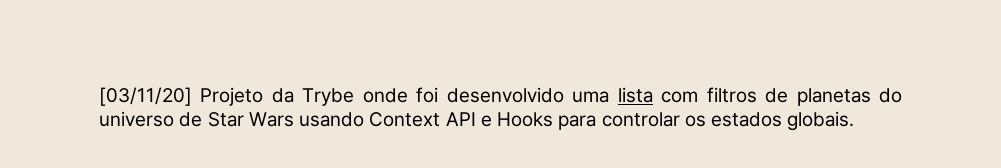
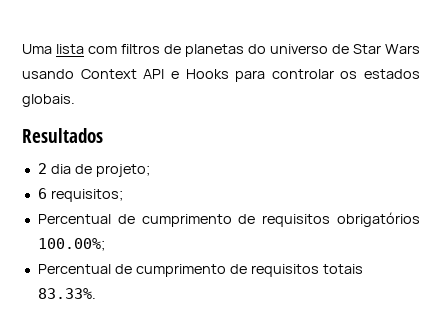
- [03/11/20] Projeto da Trybe onde foi desenvolvido uma lista com filtros de planetas do universo de Star Wars usando Context API e Hooks para controlar os estados globais.
+ Uma lista com filtros de planetas do universo de Star Wars usando Context API e Hooks para controlar os estados globais.
+ Resultados
+ 2 dia de projeto;
+ 6 requisitos;
+ Percentual de cumprimento de requisitos obrigatórios 100.00%;
+ Percentual de cumprimento de requisitos totais 83.33%.

